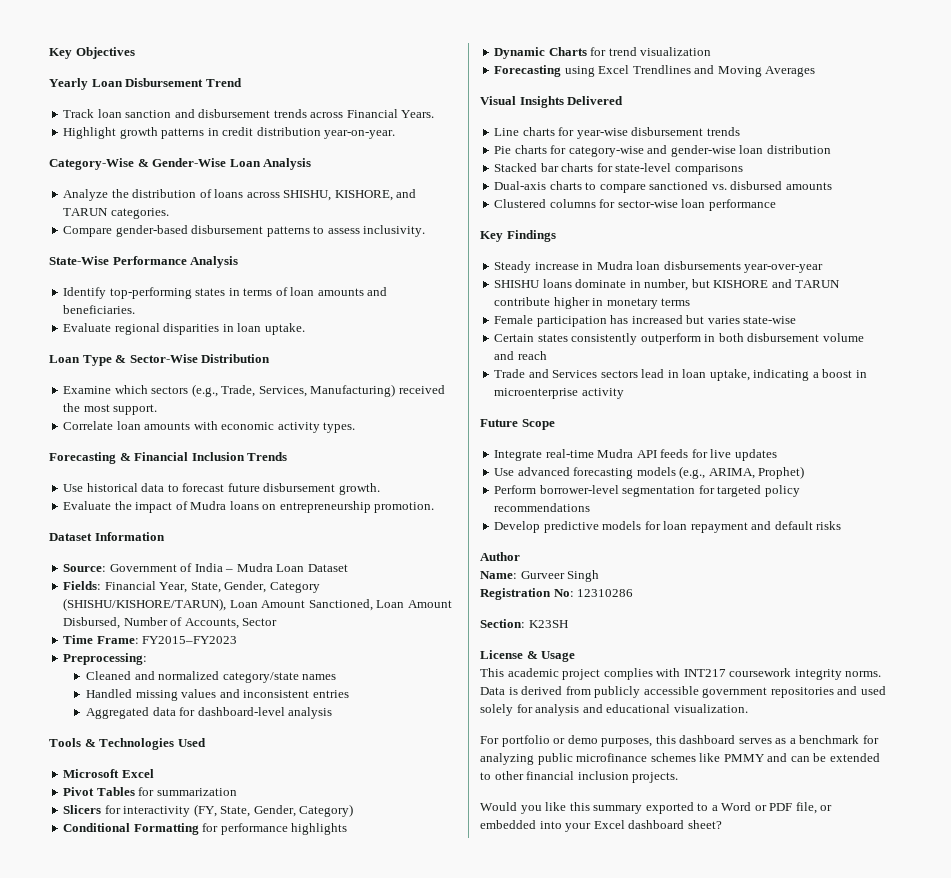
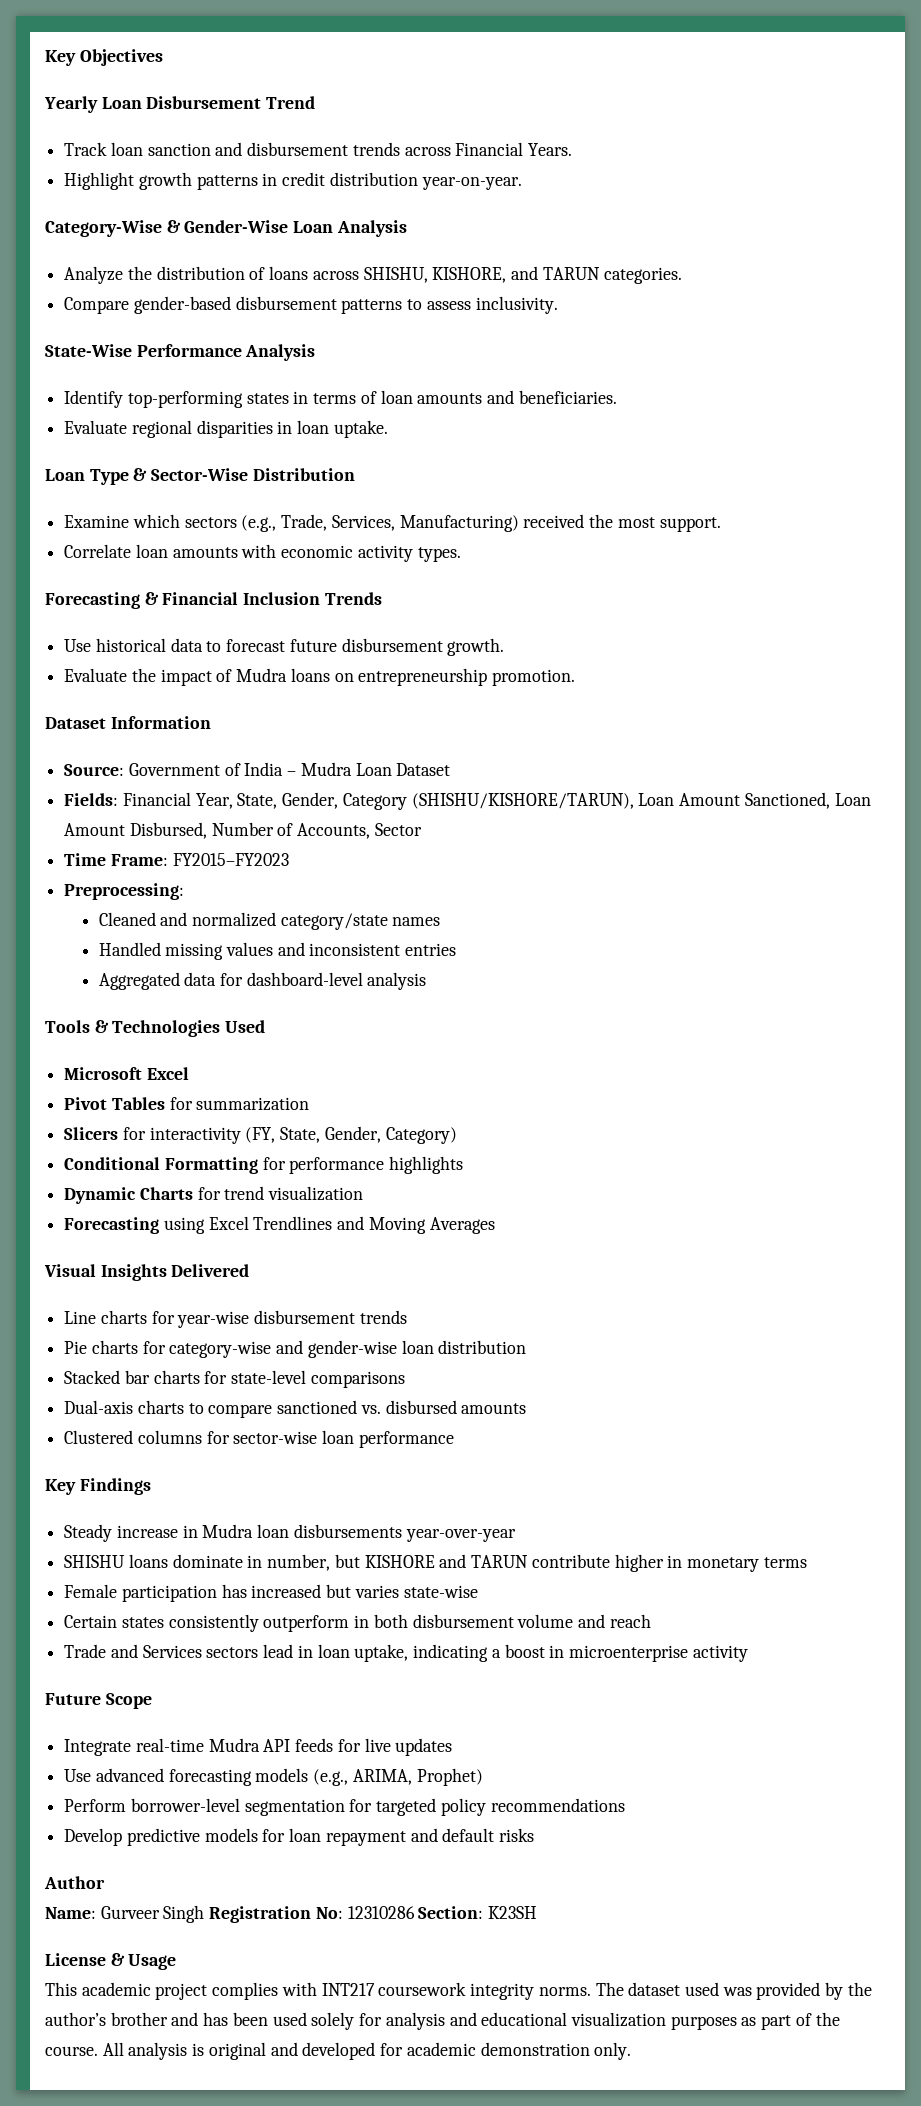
- Name: Gurveer Singh
- Registration No: 12310286
- Section: K23SH
+ Name: Gurveer Singh Registration No: 12310286 Section: K23SH
- Data is derived from publicly accessible government repositories and used solely for analysis and educational visualization.
- For portfolio or demo purposes, this dashboard serves as a benchmark for analyzing public microfinance schemes like PMMY and can be extended to other financial inclusion projects.
- Would you like this summary exported to a Word or PDF file, or embedded into your Excel dashboard sheet?
+ The dataset used was provided by the author’s brother and has been used solely for analysis and educational visualization purposes as part of the course. All analysis is original and developed for academic demonstration only.

